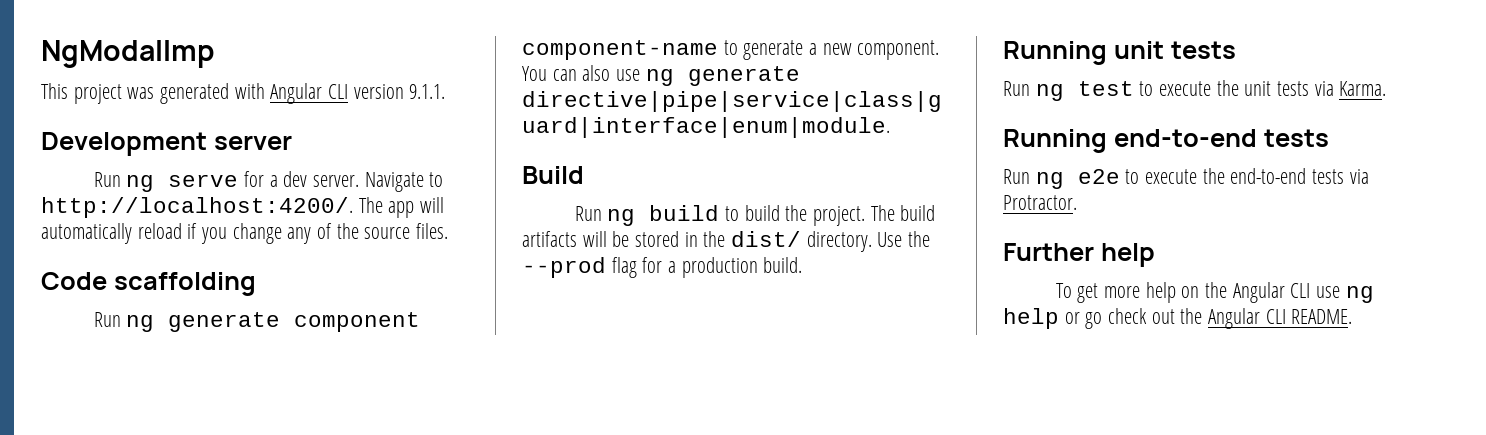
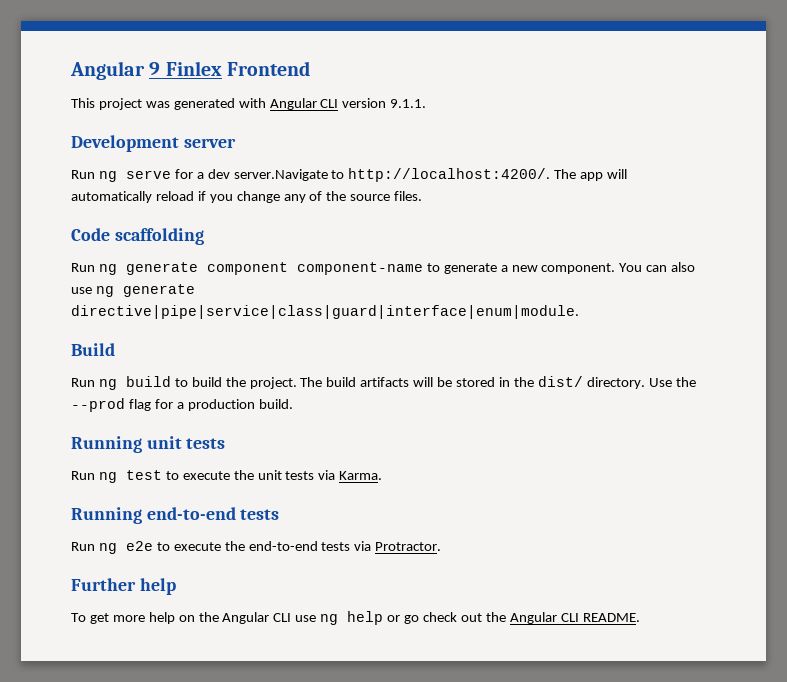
- NgModalImp
+ Angular 9 Finlex Frontend
- Run ng serve for a dev server. Navigate to http://localhost:4200/.
+ Run ng serve for a dev server.Navigate to http://localhost:4200/.

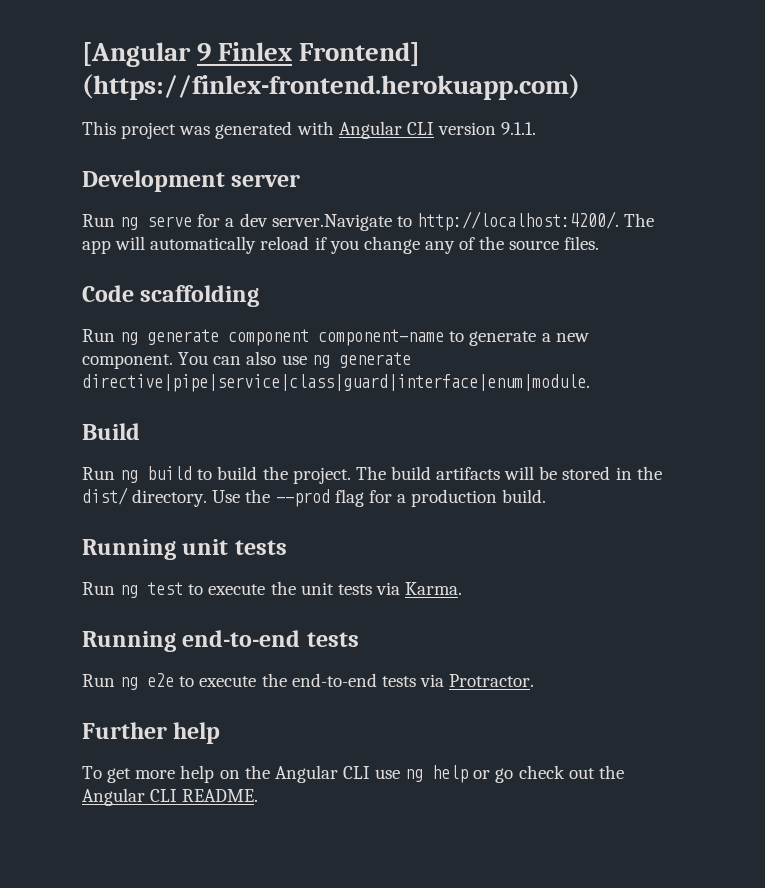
- Angular 9 Finlex Frontend
+ [Angular 9 Finlex Frontend] (https://finlex-frontend.herokuapp.com)

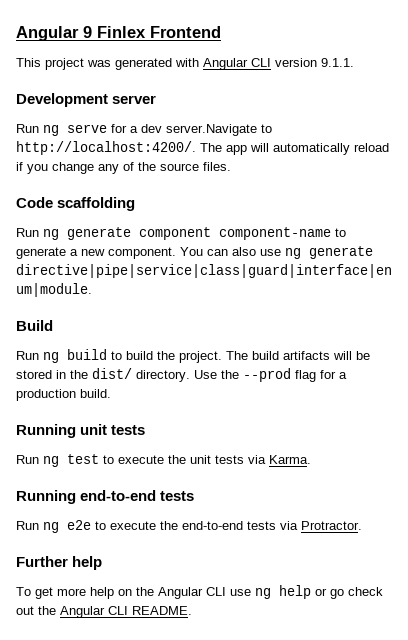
- [Angular 9 Finlex Frontend] (https://finlex-frontend.herokuapp.com)
+ Angular 9 Finlex Frontend

